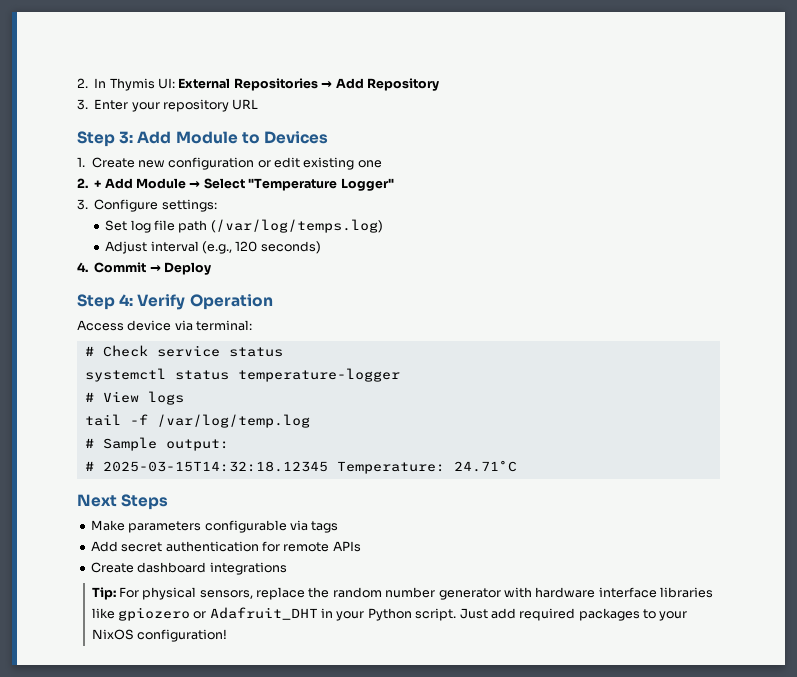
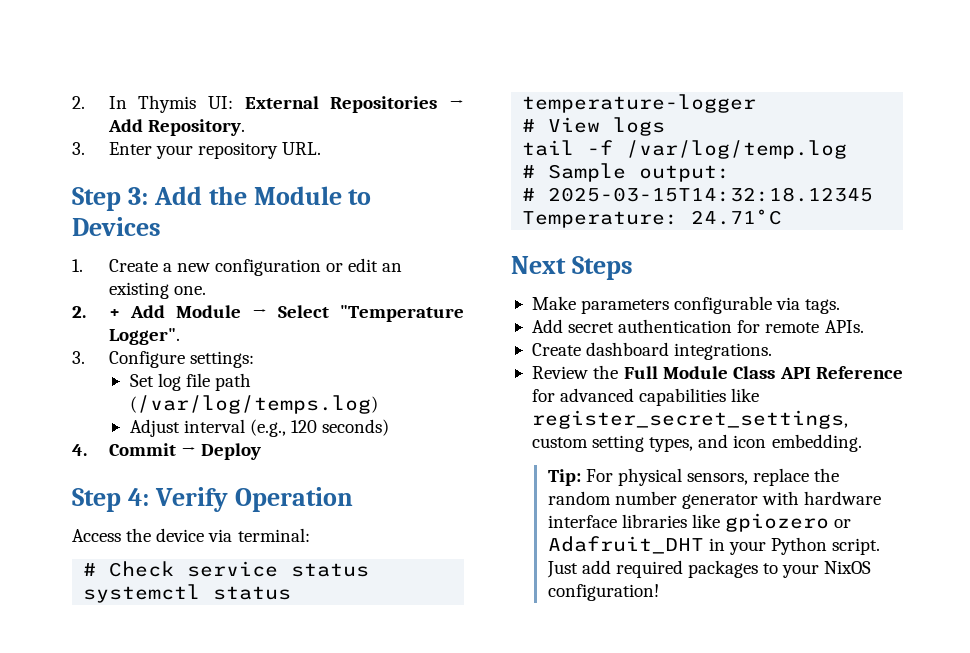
- 2. In Thymis UI: External Repositories → Add Repository
+ 2. In Thymis UI: External Repositories → Add Repository.
- 3. Enter your repository URL
+ 3. Enter your repository URL.
- Step 3: Add Module to Devices
+ Step 3: Add the Module to Devices
- 1. Create new configuration or edit existing one
+ 1. Create a new configuration or edit an existing one.
- 2. + Add Module → Select "Temperature Logger"
+ 2. + Add Module → Select "Temperature Logger".
- Access device via terminal:
+ Access the device via terminal:
- Make parameters configurable via tags
+ Make parameters configurable via tags.
- Add secret authentication for remote APIs
+ Add secret authentication for remote APIs.
- Create dashboard integrations
+ Create dashboard integrations.
+ Review the Full Module Class API Reference for advanced capabilities like register_secret_settings, custom setting types, and icon embedding.

